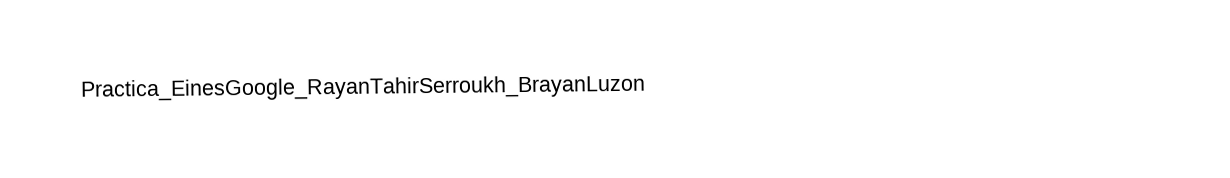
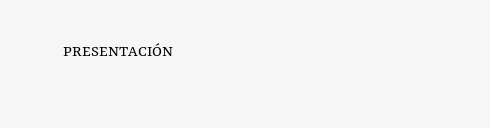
- Practica_EinesGoogle_RayanTahirSerroukh_BrayanLuzon
+ PRESENTACIÓN

